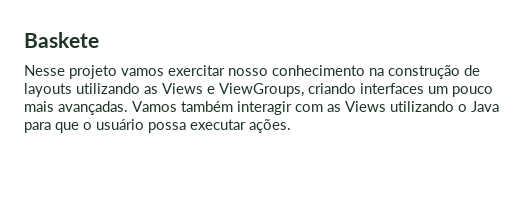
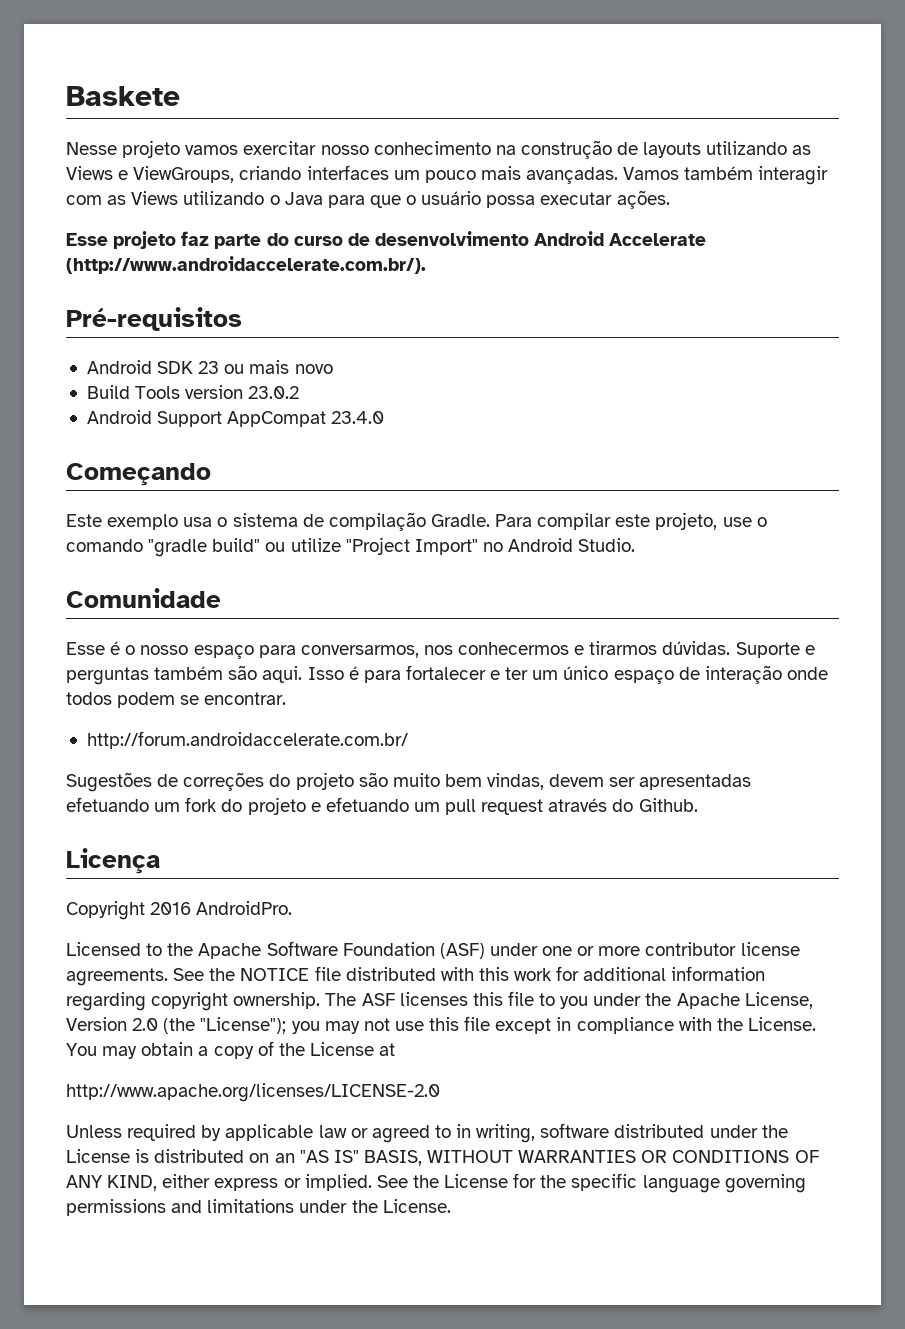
+ Esse projeto faz parte do curso de desenvolvimento Android Accelerate (http://www.androidaccelerate.com.br/).
+ Pré-requisitos
+ Android SDK 23 ou mais novo
+ Build Tools version 23.0.2
+ Android Support AppCompat 23.4.0
+ Começando
+ Este exemplo usa o sistema de compilação Gradle. Para compilar este projeto, use o comando "gradle build" ou utilize "Project Import" no Android Studio.
+ Comunidade
+ Esse é o nosso espaço para conversarmos, nos conhecermos e tirarmos dúvidas. Suporte e perguntas também são aqui. Isso é para fortalecer e ter um único espaço de interação onde todos podem se encontrar.
+ http://forum.androidaccelerate.com.br/
+ Sugestões de correções do projeto são muito bem vindas, devem ser apresentadas efetuando um fork do projeto e efetuando um pull request através do Github.
+ Licença
+ Copyright 2016 AndroidPro.
+ Licensed to the Apache Software Foundation (ASF) under one or more contributor license agreements. See the NOTICE file distributed with this work for additional information regarding copyright ownership. The ASF licenses this file to you under the Apache License, Version 2.0 (the "License"); you may not use this file except in compliance with the License. You may obtain a copy of the License at
+ http://www.apache.org/licenses/LICENSE-2.0
+ Unless required by applicable law or agreed to in writing, software distributed under the License is distributed on an "AS IS" BASIS, WITHOUT WARRANTIES OR CONDITIONS OF ANY KIND, either express or implied. See the License for the specific language governing permissions and limitations under the License.

